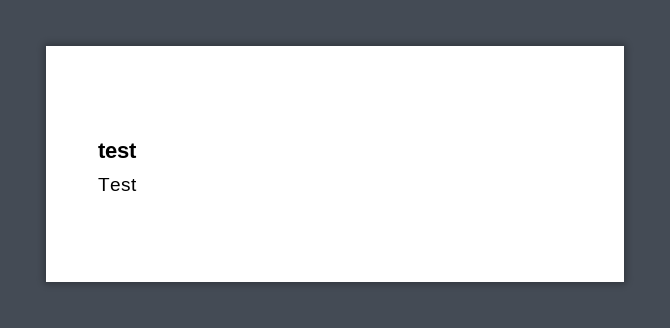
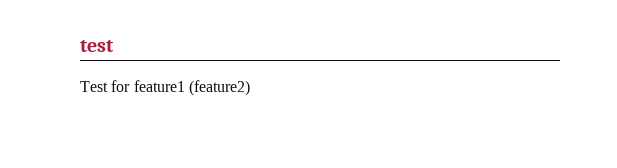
- Test
+ Test for feature1 (feature2)

